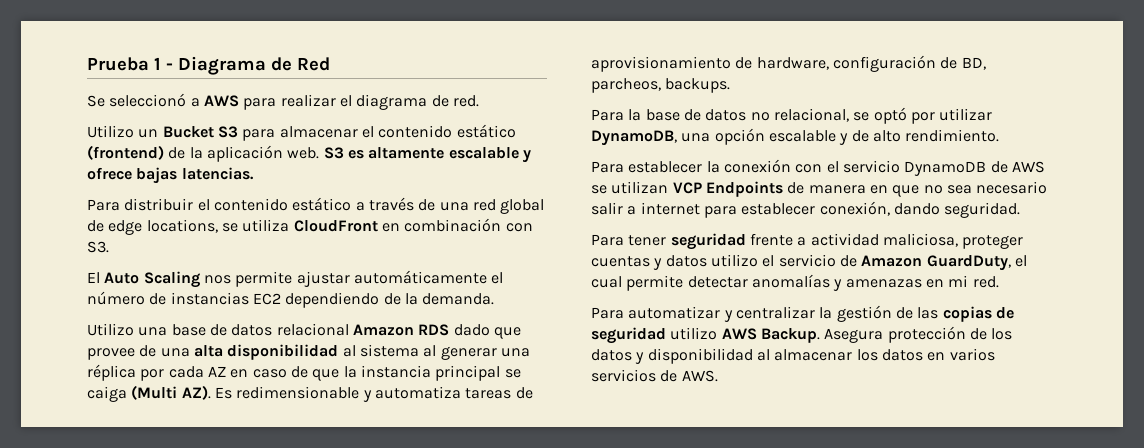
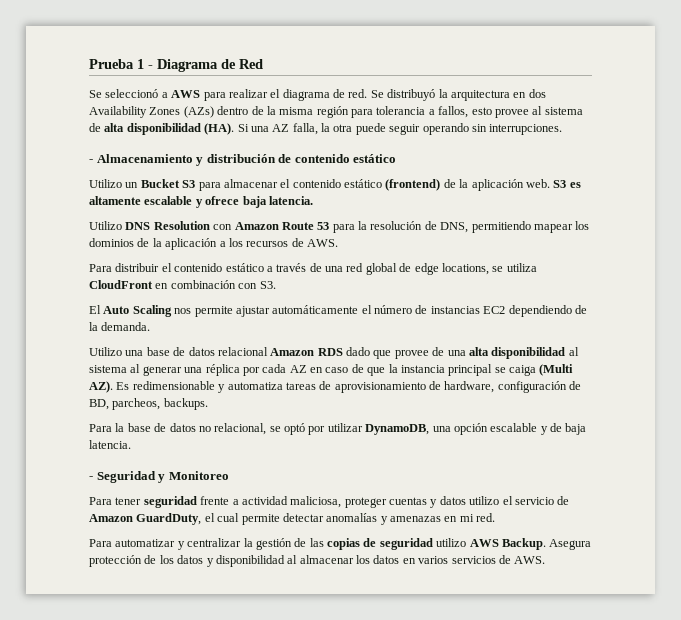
+ Se distribuyó la arquitectura en dos Availability Zones (AZs) dentro de la misma región para tolerancia a fallos, esto provee al sistema de alta disponibilidad (HA). Si una AZ falla, la otra puede seguir operando sin interrupciones.
+ - Almacenamiento y distribución de contenido estático
- S3 es altamente escalable y ofrece bajas latencias.
+ S3 es altamente escalable y ofrece baja latencia.
+ Utilizo DNS Resolution con Amazon Route 53 para la resolución de DNS, permitiendo mapear los dominios de la aplicación a los recursos de AWS.
- Para la base de datos no relacional, se optó por utilizar DynamoDB, una opción escalable y de alto rendimiento.
- Para establecer la conexión con el servicio DynamoDB de AWS se utilizan VCP Endpoints de manera en que no sea necesario salir a internet para establecer conexión, dando seguridad.
+ Para la base de datos no relacional, se optó por utilizar DynamoDB, una opción escalable y de baja latencia.
+ - Seguridad y Monitoreo

